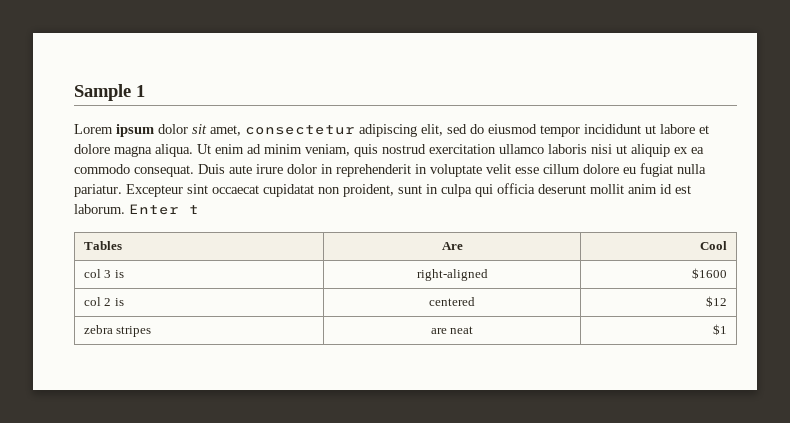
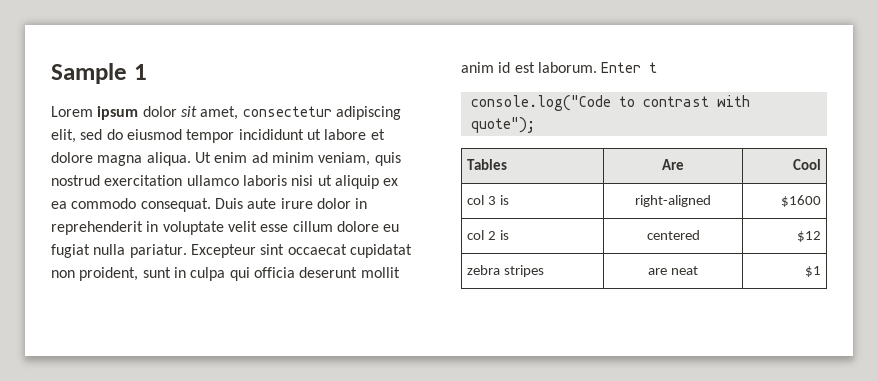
+ console.log("Code to contrast with quote");

